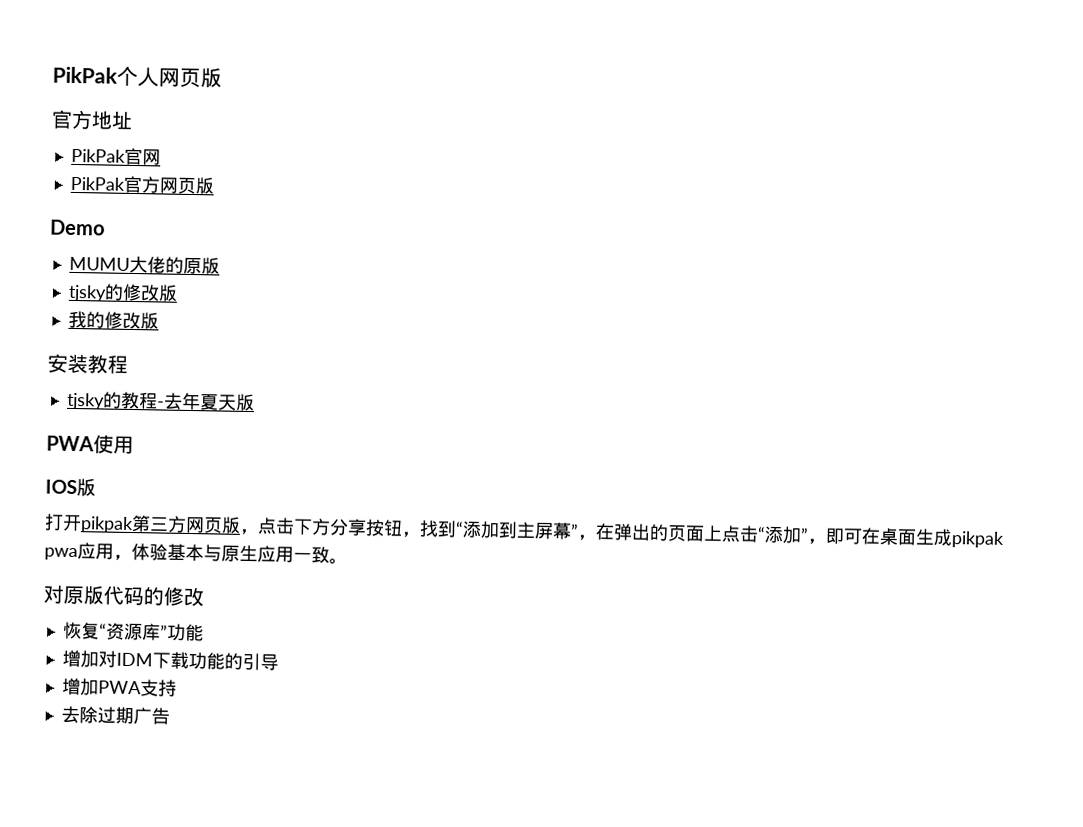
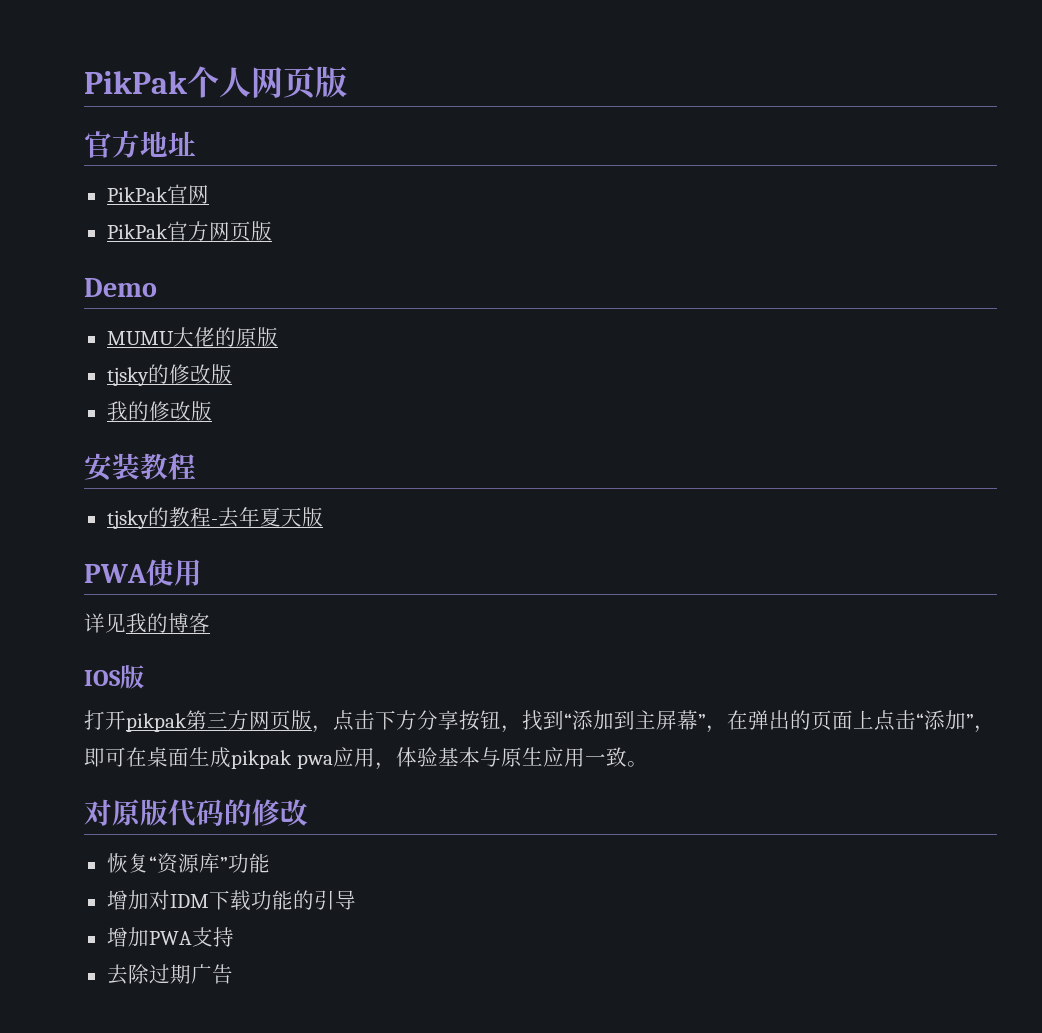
+ 详见我的博客

